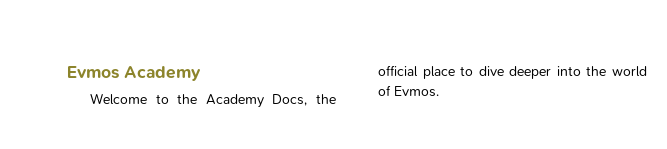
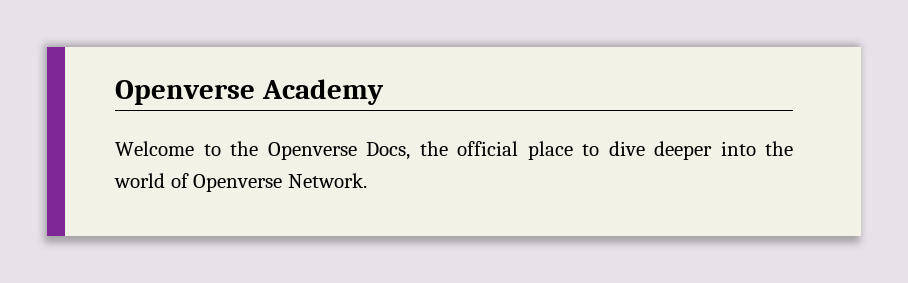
- Evmos Academy
+ Openverse Academy
- Welcome to the Academy Docs, the official place to dive deeper into the world of Evmos.
+ Welcome to the Openverse Docs, the official place to dive deeper into the world of Openverse Network.

